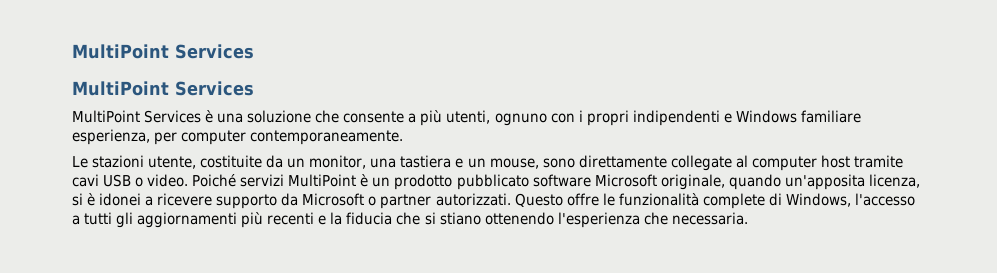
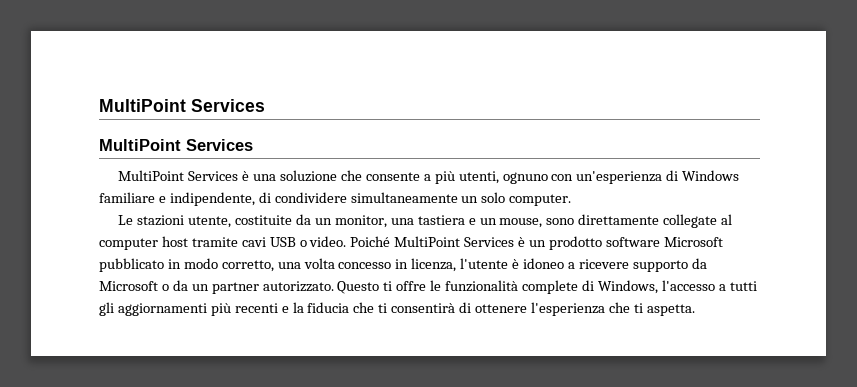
- MultiPoint Services è una soluzione che consente a più utenti, ognuno con i propri indipendenti e Windows familiare esperienza, per computer contemporaneamente.
+ MultiPoint Services è una soluzione che consente a più utenti, ognuno con un'esperienza di Windows familiare e indipendente, di condividere simultaneamente un solo computer.
- Poiché servizi MultiPoint è un prodotto pubblicato software Microsoft originale, quando un'apposita licenza, si è idonei a ricevere supporto da Microsoft o partner autorizzati. Questo offre le funzionalità complete di Windows, l'accesso a tutti gli aggiornamenti più recenti e la fiducia che si stiano ottenendo l'esperienza che necessaria.
+ Poiché MultiPoint Services è un prodotto software Microsoft pubblicato in modo corretto, una volta concesso in licenza, l'utente è idoneo a ricevere supporto da Microsoft o da un partner autorizzato. Questo ti offre le funzionalità complete di Windows, l'accesso a tutti gli aggiornamenti più recenti e la fiducia che ti consentirà di ottenere l'esperienza che ti aspetta.

